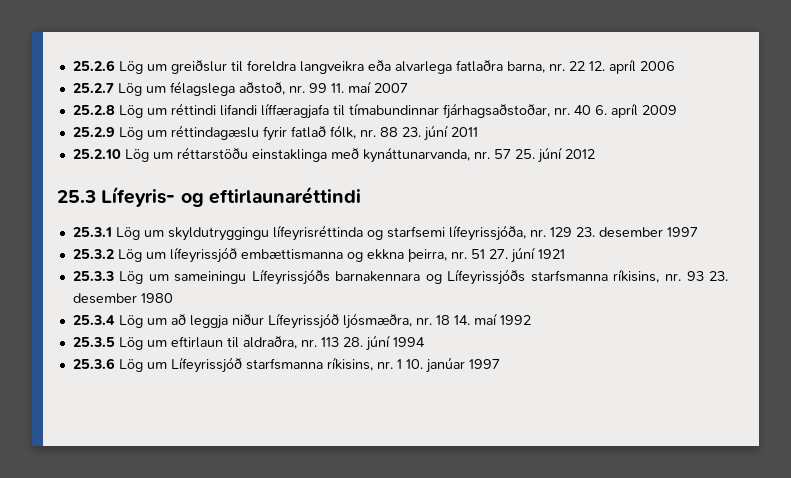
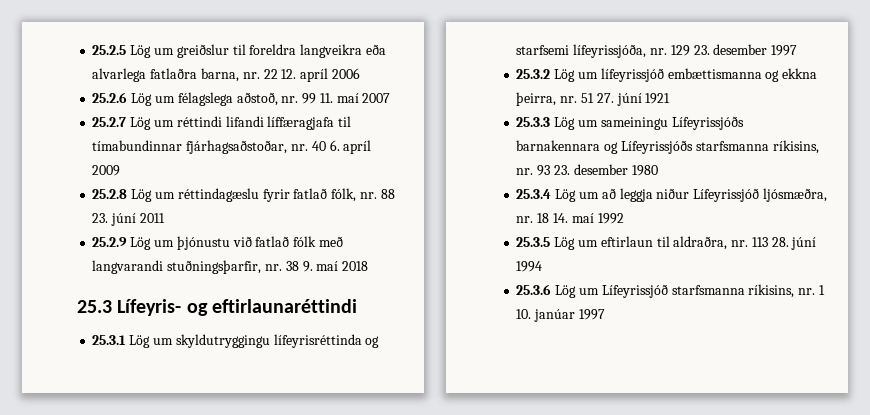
- 25.2.6 Lög um greiðslur til foreldra langveikra eða alvarlega fatlaðra barna, nr. 22 12. apríl 2006
+ 25.2.5 Lög um greiðslur til foreldra langveikra eða alvarlega fatlaðra barna, nr. 22 12. apríl 2006
- 25.2.7 Lög um félagslega aðstoð, nr. 99 11. maí 2007
+ 25.2.6 Lög um félagslega aðstoð, nr. 99 11. maí 2007
- 25.2.8 Lög um réttindi lifandi líffæragjafa til tímabundinnar fjárhagsaðstoðar, nr. 40 6. apríl 2009
+ 25.2.7 Lög um réttindi lifandi líffæragjafa til tímabundinnar fjárhagsaðstoðar, nr. 40 6. apríl 2009
- 25.2.9 Lög um réttindagæslu fyrir fatlað fólk, nr. 88 23. júní 2011
+ 25.2.8 Lög um réttindagæslu fyrir fatlað fólk, nr. 88 23. júní 2011
- 25.2.10 Lög um réttarstöðu einstaklinga með kynáttunarvanda, nr. 57 25. júní 2012
+ 25.2.9 Lög um þjónustu við fatlað fólk með langvarandi stuðningsþarfir, nr. 38 9. maí 2018

